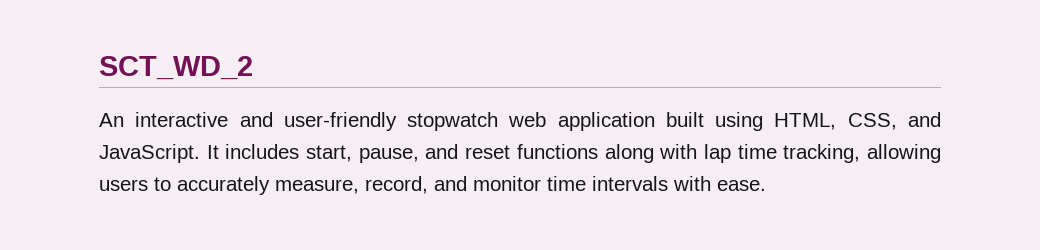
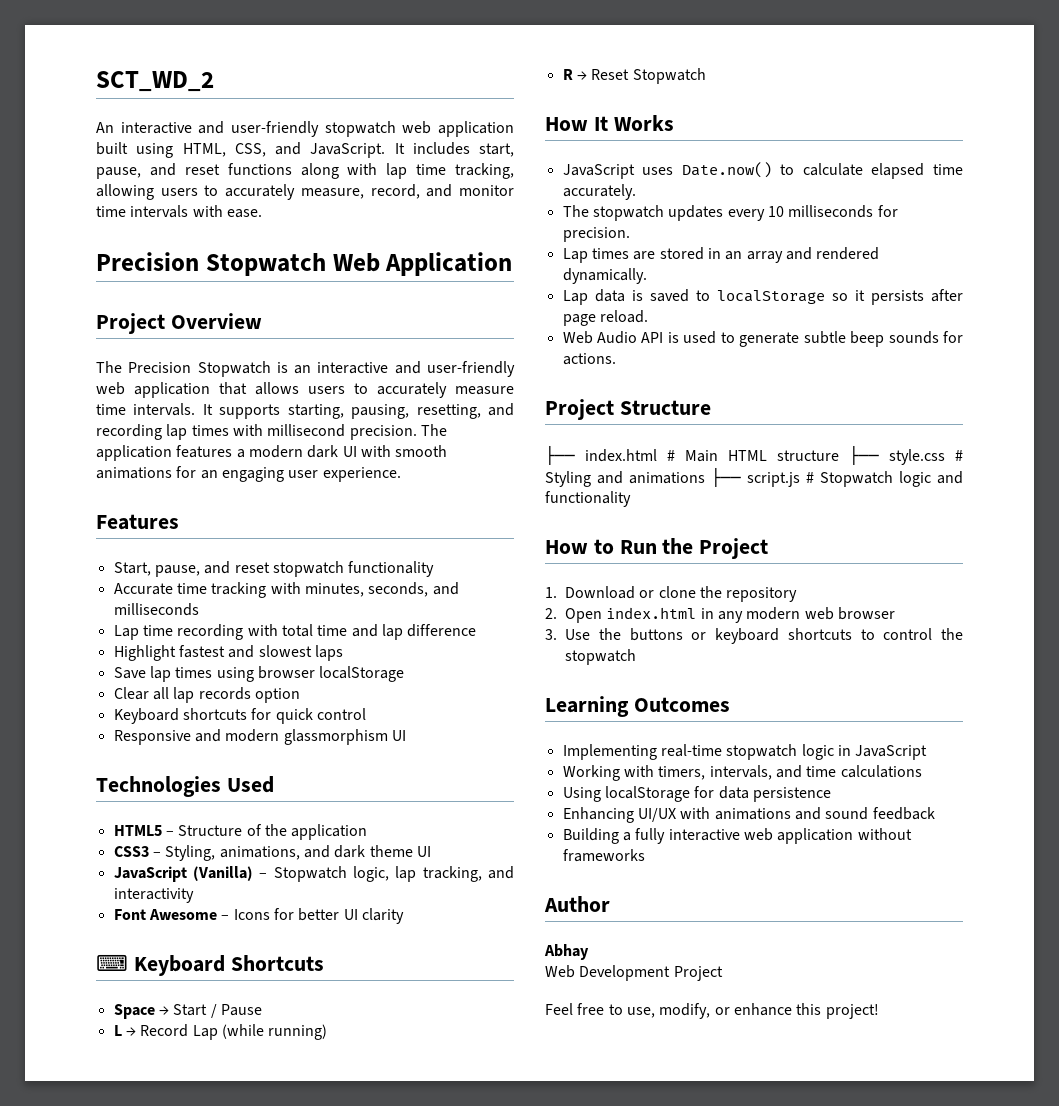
+ Precision Stopwatch Web Application
+ Project Overview
+ The Precision Stopwatch is an interactive and user-friendly web application that allows users to accurately measure time intervals. It supports starting, pausing, resetting, and recording lap times with millisecond precision. The application features a modern dark UI with smooth animations for an engaging user experience.
+ Features
+ Start, pause, and reset stopwatch functionality
+ Accurate time tracking with minutes, seconds, and milliseconds
+ Lap time recording with total time and lap difference
+ Highlight fastest and slowest laps
+ Save lap times using browser localStorage
+ Clear all lap records option
+ Keyboard shortcuts for quick control
+ Responsive and modern glassmorphism UI
+ Technologies Used
+ HTML5 – Structure of the application
+ CSS3 – Styling, animations, and dark theme UI
+ JavaScript (Vanilla) – Stopwatch logic, lap tracking, and interactivity
+ Font Awesome – Icons for better UI clarity
+ ⌨ Keyboard Shortcuts
+ Space → Start / Pause
+ L → Record Lap (while running)
+ R → Reset Stopwatch
+ How It Works
+ JavaScript uses Date.now() to calculate elapsed time accurately.
+ The stopwatch updates every 10 milliseconds for precision.
+ Lap times are stored in an array and rendered dynamically.
+ Lap data is saved to localStorage so it persists after page reload.
+ Web Audio API is used to generate subtle beep sounds for actions.
+ Project Structure
+ ├── index.html # Main HTML structure ├── style.css # Styling and animations ├── script.js # Stopwatch logic and functionality
+ How to Run the Project
+ 1. Download or clone the repository
+ 2. Open index.html in any modern web browser
+ 3. Use the buttons or keyboard shortcuts to control the stopwatch
+ Learning Outcomes
+ Implementing real-time stopwatch logic in JavaScript
+ Working with timers, intervals, and time calculations
+ Using localStorage for data persistence
+ Enhancing UI/UX with animations and sound feedback
+ Building a fully interactive web application without frameworks
+ Author
+ Abhay
+ Web Development Project
+ Feel free to use, modify, or enhance this project!

